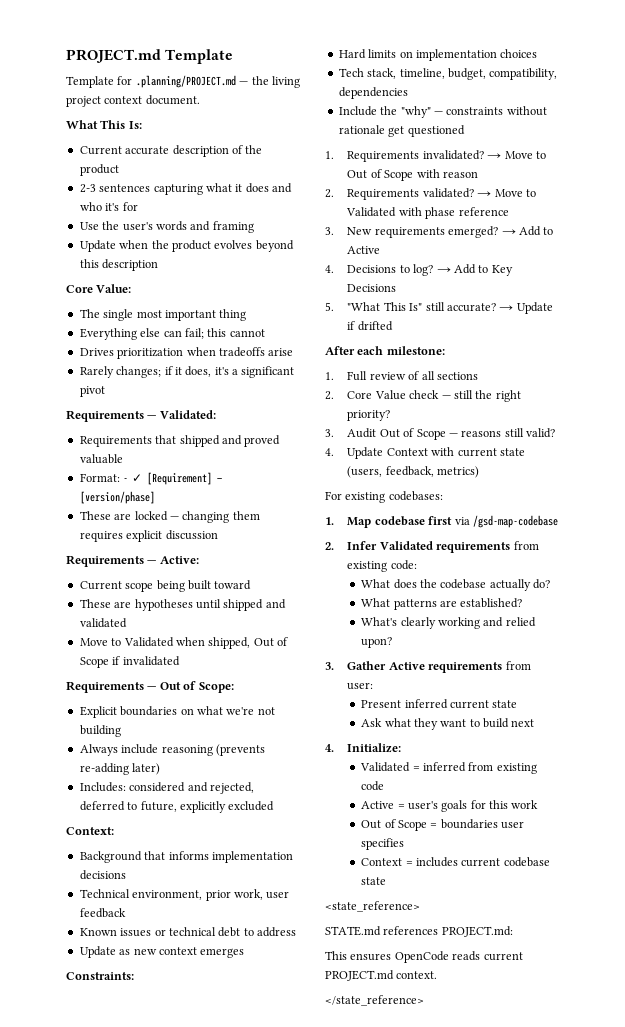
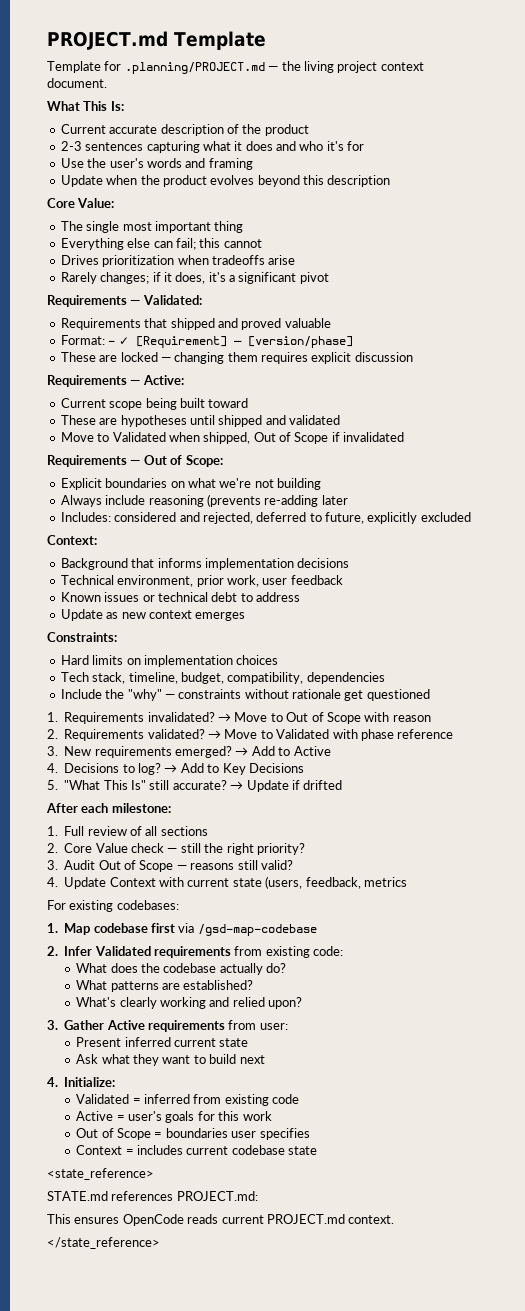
- Always include reasoning (prevents re-adding later)
+ Always include reasoning (prevents re-adding later
- 4. Update Context with current state (users, feedback, metrics)
+ 4. Update Context with current state (users, feedback, metrics

